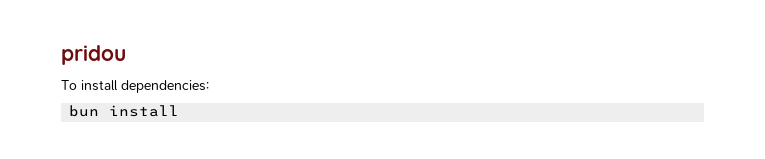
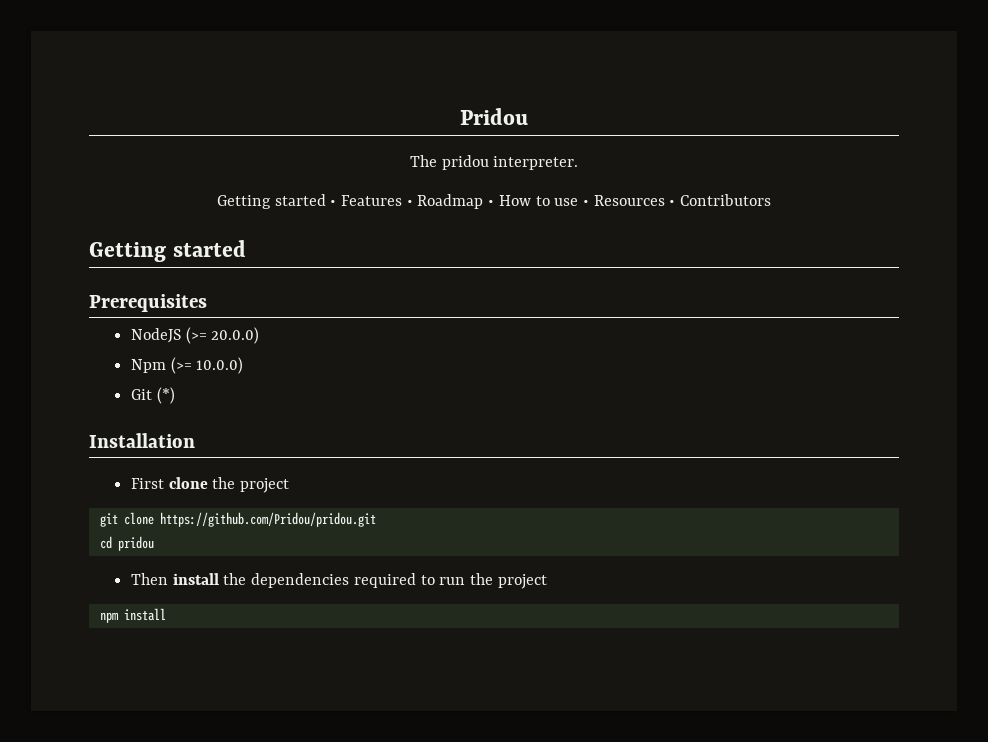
- pridou
- To install dependencies:
- bun install
+ Pridou
+ The pridou interpreter.
+ Getting started • Features • Roadmap • How to use • Resources • Contributors
+ Getting started
+ Prerequisites
+ NodeJS (>= 20.0.0)
+ Npm (>= 10.0.0)
+ Git (*)
+ Installation
+ First clone the project
+ git clone https://github.com/Pridou/pridou.git
+ cd pridou
+ Then install the dependencies required to run the project
+ npm install

